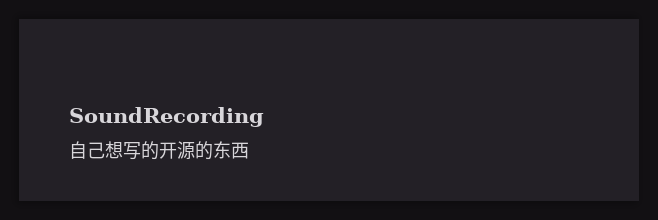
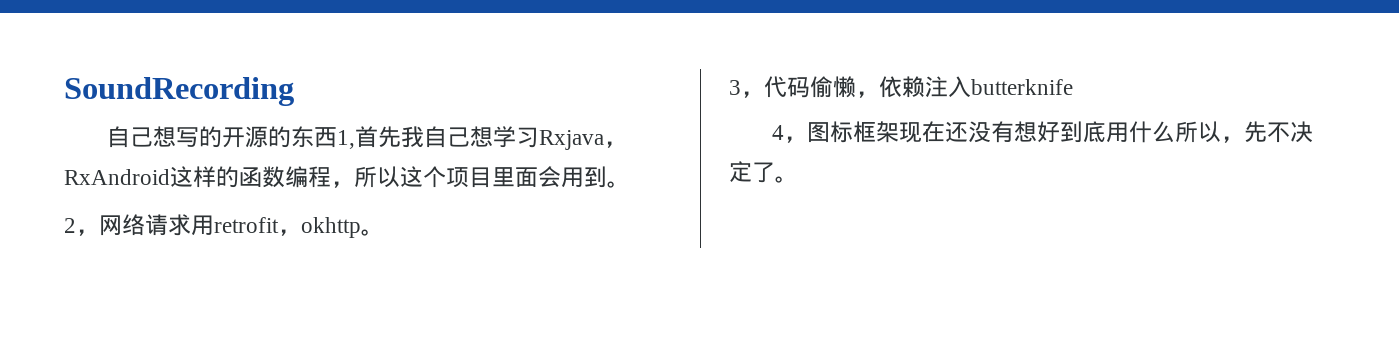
- 自己想写的开源的东西
+ 自己想写的开源的东西1,首先我自己想学习Rxjava，RxAndroid这样的函数编程，所以这个项目里面会用到。
+ 2，网络请求用retrofit，okhttp。
+ 3，代码偷懒，依赖注入butterknife
+ 4，图标框架现在还没有想好到底用什么所以，先不决定了。

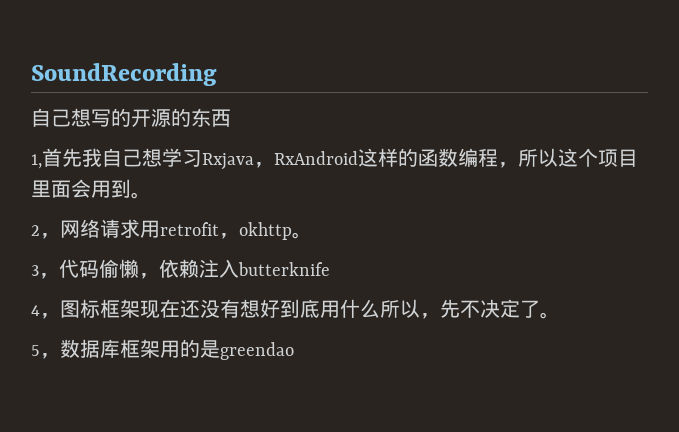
- 自己想写的开源的东西1,首先我自己想学习Rxjava，RxAndroid这样的函数编程，所以这个项目里面会用到。
+ 自己想写的开源的东西
+ 1,首先我自己想学习Rxjava，RxAndroid这样的函数编程，所以这个项目里面会用到。
+ 5，数据库框架用的是greendao

